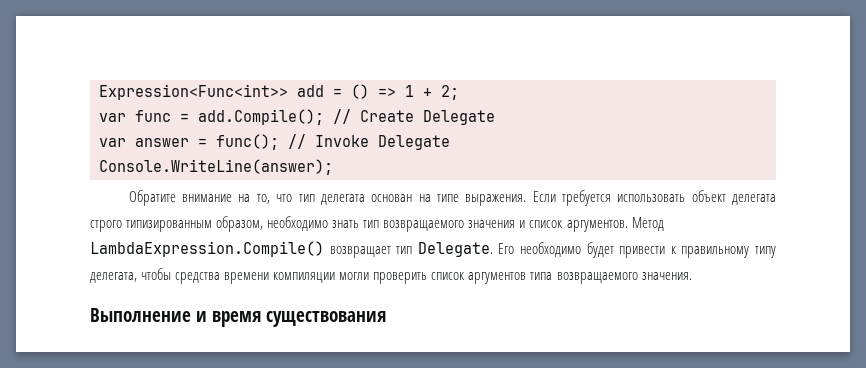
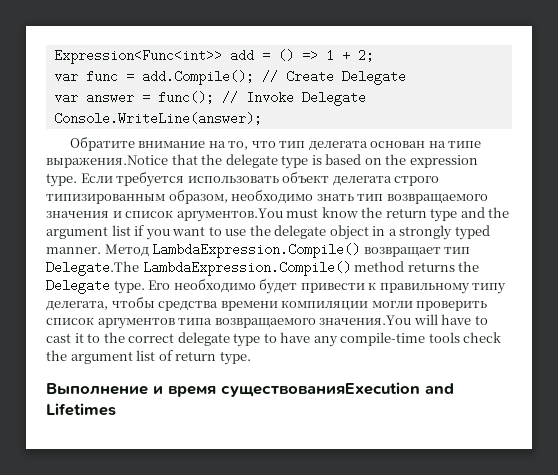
- Обратите внимание на то, что тип делегата основан на типе выражения.
+ Обратите внимание на то, что тип делегата основан на типе выражения.Notice that the delegate type is based on the expression type.
- Если требуется использовать объект делегата строго типизированным образом, необходимо знать тип возвращаемого значения и список аргументов. Метод LambdaExpression.Compile() возвращает тип Delegate.
+ Если требуется использовать объект делегата строго типизированным образом, необходимо знать тип возвращаемого значения и список аргументов.You must know the return type and the argument list if you want to use the delegate object in a strongly typed manner. Метод LambdaExpression.Compile() возвращает тип Delegate.The LambdaExpression.Compile() method returns the Delegate type.
- Его необходимо будет привести к правильному типу делегата, чтобы средства времени компиляции могли проверить список аргументов типа возвращаемого значения.
+ Его необходимо будет привести к правильному типу делегата, чтобы средства времени компиляции могли проверить список аргументов типа возвращаемого значения.You will have to cast it to the correct delegate type to have any compile-time tools check the argument list of return type.
- Выполнение и время существования
+ Выполнение и время существованияExecution and Lifetimes

